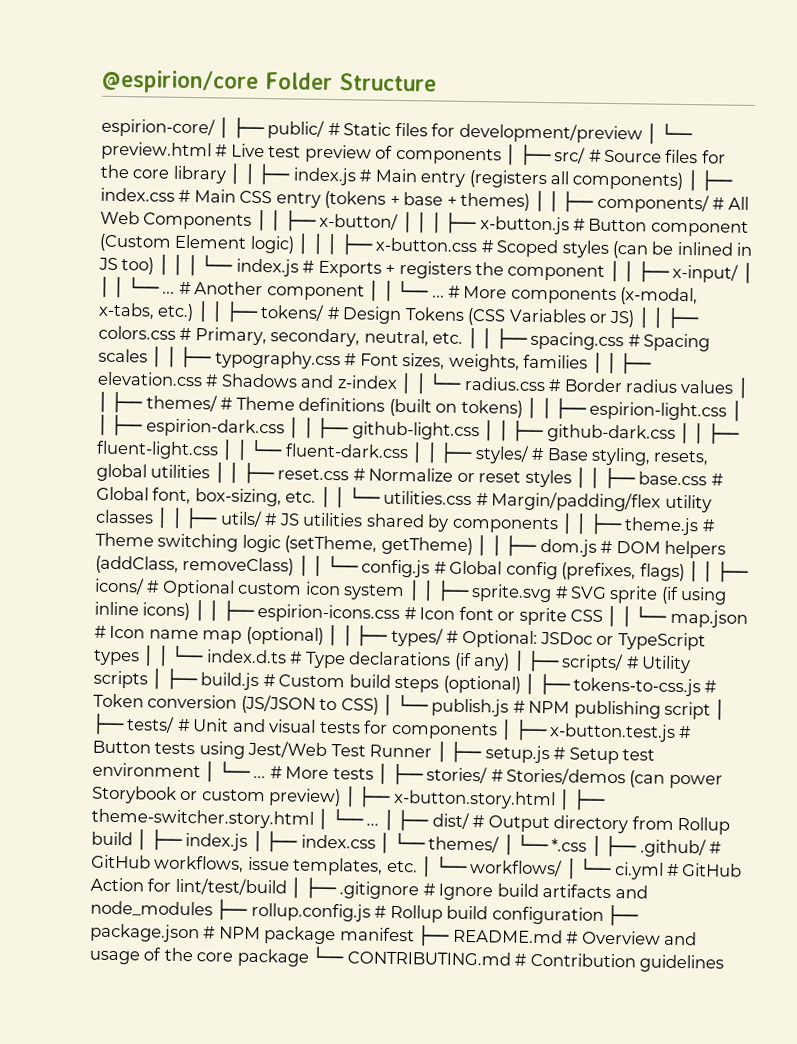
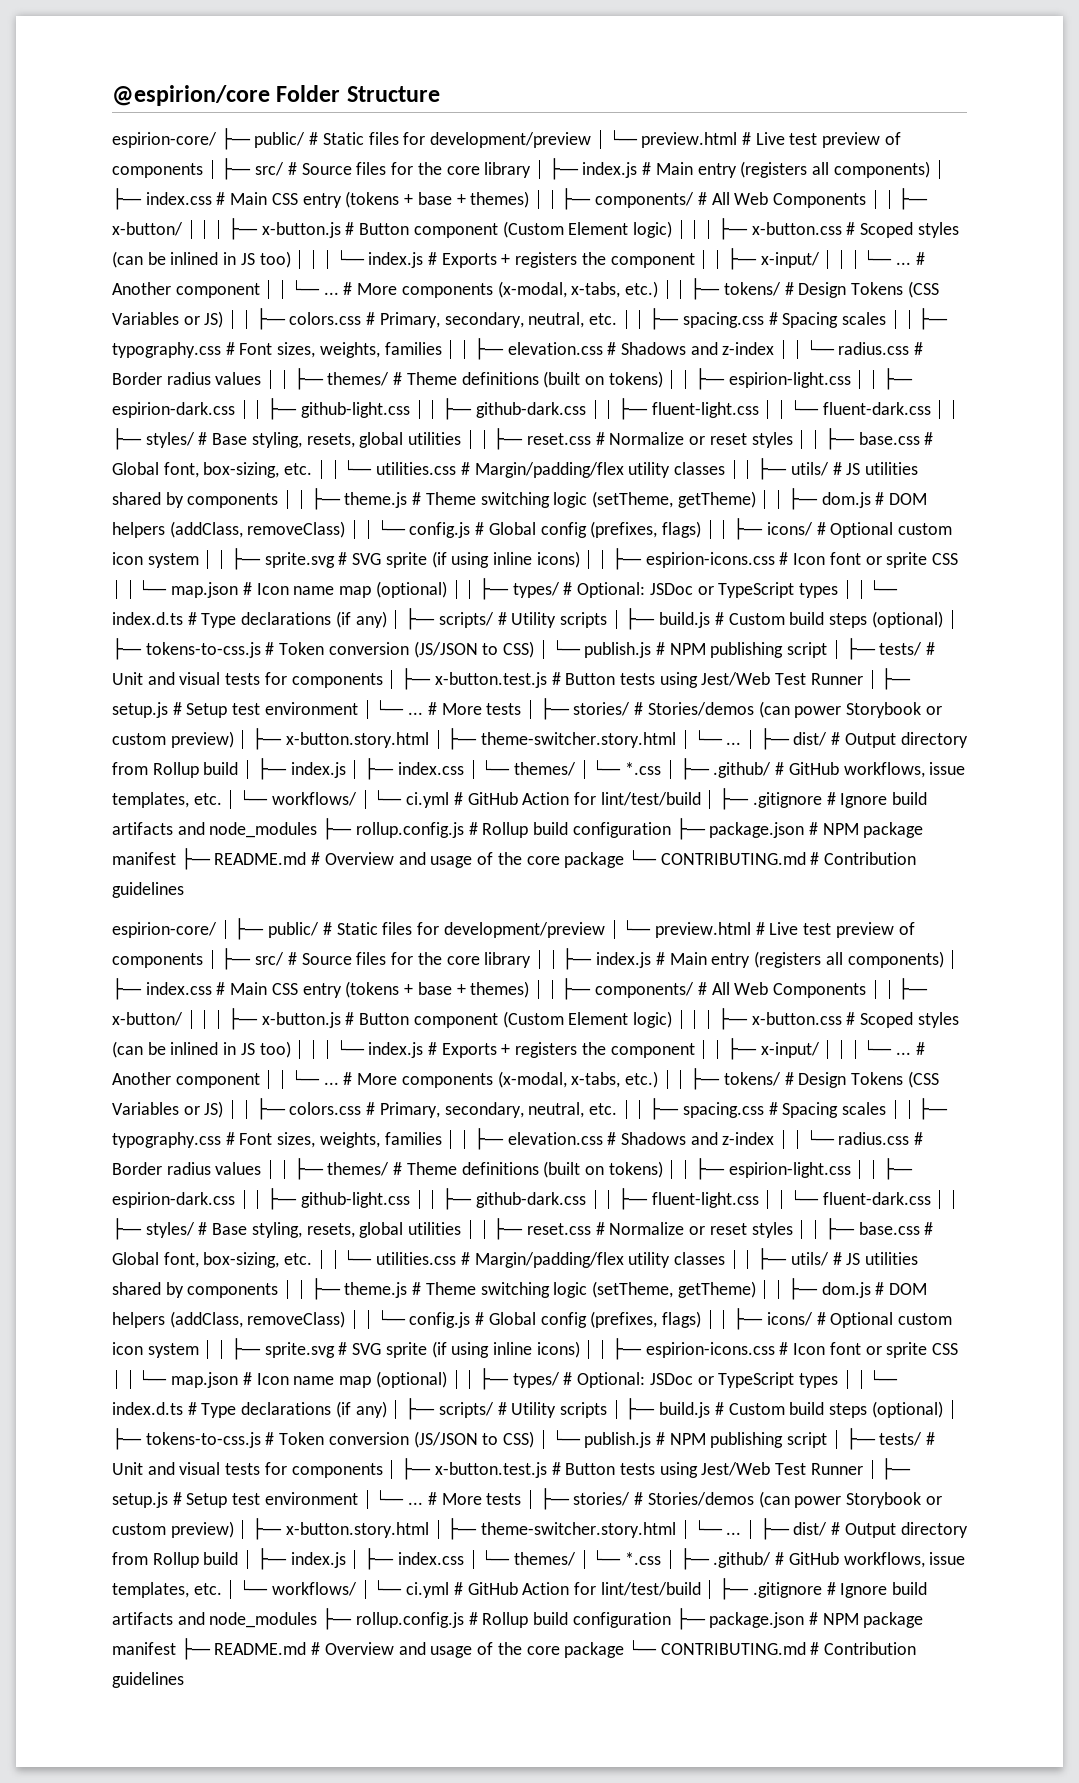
+ espirion-core/ ├── public/ # Static files for development/preview │ └── preview.html # Live test preview of components │ ├── src/ # Source files for the core library │ ├── index.js # Main entry (registers all components) │ ├── index.css # Main CSS entry (tokens + base + themes) │ │ ├── components/ # All Web Components │ │ ├── x-button/ │ │ │ ├── x-button.js # Button component (Custom Element logic) │ │ │ ├── x-button.css # Scoped styles (can be inlined in JS too) │ │ │ └── index.js # Exports + registers the component │ │ ├── x-input/ │ │ │ └── ... # Another component │ │ └── ... # More components (x-modal, x-tabs, etc.) │ │ ├── tokens/ # Design Tokens (CSS Variables or JS) │ │ ├── colors.css # Primary, secondary, neutral, etc. │ │ ├── spacing.css # Spacing scales │ │ ├── typography.css # Font sizes, weights, families │ │ ├── elevation.css # Shadows and z-index │ │ └── radius.css # Border radius values │ │ ├── themes/ # Theme definitions (built on tokens) │ │ ├── espirion-light.css │ │ ├── espirion-dark.css │ │ ├── github-light.css │ │ ├── github-dark.css │ │ ├── fluent-light.css │ │ └── fluent-dark.css │ │ ├── styles/ # Base styling, resets, global utilities │ │ ├── reset.css # Normalize or reset styles │ │ ├── base.css # Global font, box-sizing, etc. │ │ └── utilities.css # Margin/padding/flex utility classes │ │ ├── utils/ # JS utilities shared by components │ │ ├── theme.js # Theme switching logic (setTheme, getTheme) │ │ ├── dom.js # DOM helpers (addClass, removeClass) │ │ └── config.js # Global config (prefixes, flags) │ │ ├── icons/ # Optional custom icon system │ │ ├── sprite.svg # SVG sprite (if using inline icons) │ │ ├── espirion-icons.css # Icon font or sprite CSS │ │ └── map.json # Icon name map (optional) │ │ ├── types/ # Optional: JSDoc or TypeScript types │ │ └── index.d.ts # Type declarations (if any) │ ├── scripts/ # Utility scripts │ ├── build.js # Custom build steps (optional) │ ├── tokens-to-css.js # Token conversion (JS/JSON to CSS) │ └── publish.js # NPM publishing script │ ├── tests/ # Unit and visual tests for components │ ├── x-button.test.js # Button tests using Jest/Web Test Runner │ ├── setup.js # Setup test environment │ └── ... # More tests │ ├── stories/ # Stories/demos (can power Storybook or custom preview) │ ├── x-button.story.html │ ├── theme-switcher.story.html │ └── ... │ ├── dist/ # Output directory from Rollup build │ ├── index.js │ ├── index.css │ └── themes/ │ └── *.css │ ├── .github/ # GitHub workflows, issue templates, etc. │ └── workflows/ │ └── ci.yml # GitHub Action for lint/test/build │ ├── .gitignore # Ignore build artifacts and node_modules ├── rollup.config.js # Rollup build configuration ├── package.json # NPM package manifest ├── README.md # Overview and usage of the core package └── CONTRIBUTING.md # Contribution guidelines

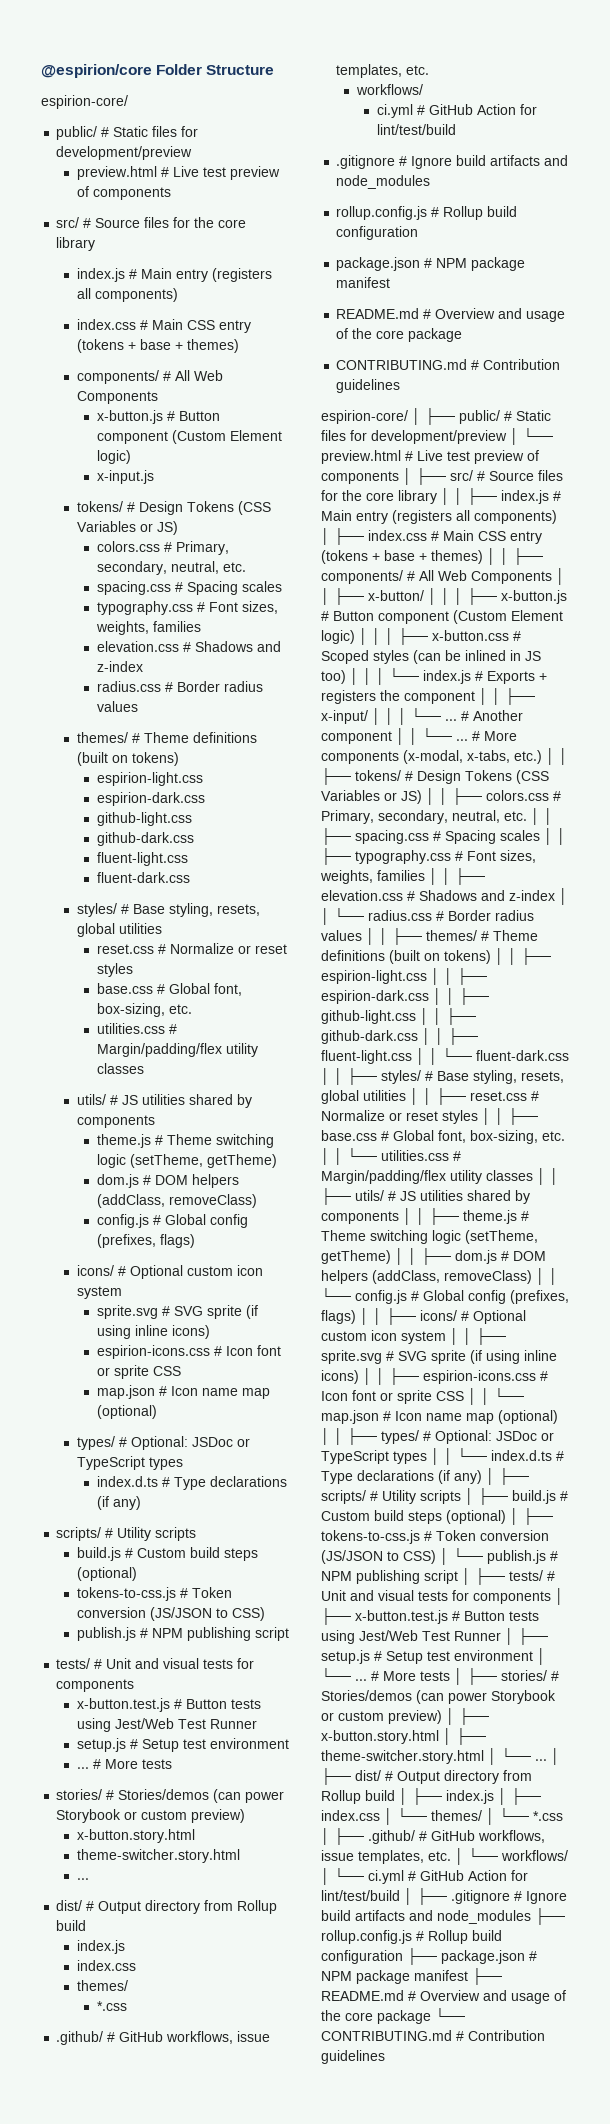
  @espirion/core Folder Structure
- espirion-core/ ├── public/ # Static files for development/preview │ └── preview.html # Live test preview of components │ ├── src/ # Source files for the core library │ ├── index.js # Main entry (registers all components) │ ├── index.css # Main CSS entry (tokens + base + themes) │ │ ├── components/ # All Web Components │ │ ├── x-button/ │ │ │ ├── x-button.js # Button component (Custom Element logic) │ │ │ ├── x-button.css # Scoped styles (can be inlined in JS too) │ │ │ └── index.js # Exports + registers the component │ │ ├── x-input/ │ │ │ └── ... # Another component │ │ └── ... # More components (x-modal, x-tabs, etc.) │ │ ├── tokens/ # Design Tokens (CSS Variables or JS) │ │ ├── colors.css # Primary, secondary, neutral, etc. │ │ ├── spacing.css # Spacing scales │ │ ├── typography.css # Font sizes, weights, families │ │ ├── elevation.css # Shadows and z-index │ │ └── radius.css # Border radius values │ │ ├── themes/ # Theme definitions (built on tokens) │ │ ├── espirion-light.css │ │ ├── espirion-dark.css │ │ ├── github-light.css │ │ ├── github-dark.css │ │ ├── fluent-light.css │ │ └── fluent-dark.css │ │ ├── styles/ # Base styling, resets, global utilities │ │ ├── reset.css # Normalize or reset styles │ │ ├── base.css # Global font, box-sizing, etc. │ │ └── utilities.css # Margin/padding/flex utility classes │ │ ├── utils/ # JS utilities shared by components │ │ ├── theme.js # Theme switching logic (setTheme, getTheme) │ │ ├── dom.js # DOM helpers (addClass, removeClass) │ │ └── config.js # Global config (prefixes, flags) │ │ ├── icons/ # Optional custom icon system │ │ ├── sprite.svg # SVG sprite (if using inline icons) │ │ ├── espirion-icons.css # Icon font or sprite CSS │ │ └── map.json # Icon name map (optional) │ │ ├── types/ # Optional: JSDoc or TypeScript types │ │ └── index.d.ts # Type declarations (if any) │ ├── scripts/ # Utility scripts │ ├── build.js # Custom build steps (optional) │ ├── tokens-to-css.js # Token conversion (JS/JSON to CSS) │ └── publish.js # NPM publishing script │ ├── tests/ # Unit and visual tests for components │ ├── x-button.test.js # Button tests using Jest/Web Test Runner │ ├── setup.js # Setup test environment │ └── ... # More tests │ ├── stories/ # Stories/demos (can power Storybook or custom preview) │ ├── x-button.story.html │ ├── theme-switcher.story.html │ └── ... │ ├── dist/ # Output directory from Rollup build │ ├── index.js │ ├── index.css │ └── themes/ │ └── *.css │ ├── .github/ # GitHub workflows, issue templates, etc. │ └── workflows/ │ └── ci.yml # GitHub Action for lint/test/build │ ├── .gitignore # Ignore build artifacts and node_modules ├── rollup.config.js # Rollup build configuration ├── package.json # NPM package manifest ├── README.md # Overview and usage of the core package └── CONTRIBUTING.md # Contribution guidelines
+ espirion-core/
+ public/ # Static files for development/preview
+ preview.html # Live test preview of components
+ src/ # Source files for the core library
+ index.js # Main entry (registers all components)
+ index.css # Main CSS entry (tokens + base + themes)
+ components/ # All Web Components
+ x-button.js # Button component (Custom Element logic)
+ x-input.js
+ tokens/ # Design Tokens (CSS Variables or JS)
+ colors.css # Primary, secondary, neutral, etc.
+ spacing.css # Spacing scales
+ typography.css # Font sizes, weights, families
+ elevation.css # Shadows and z-index
+ radius.css # Border radius values
+ themes/ # Theme definitions (built on tokens)
+ espirion-light.css
+ espirion-dark.css
+ github-light.css
+ github-dark.css
+ fluent-light.css
+ fluent-dark.css
+ styles/ # Base styling, resets, global utilities
+ reset.css # Normalize or reset styles
+ base.css # Global font, box-sizing, etc.
+ utilities.css # Margin/padding/flex utility classes
+ utils/ # JS utilities shared by components
+ theme.js # Theme switching logic (setTheme, getTheme)
+ dom.js # DOM helpers (addClass, removeClass)
+ config.js # Global config (prefixes, flags)
+ icons/ # Optional custom icon system
+ sprite.svg # SVG sprite (if using inline icons)
+ espirion-icons.css # Icon font or sprite CSS
+ map.json # Icon name map (optional)
+ types/ # Optional: JSDoc or TypeScript types
+ index.d.ts # Type declarations (if any)
+ scripts/ # Utility scripts
+ build.js # Custom build steps (optional)
+ tokens-to-css.js # Token conversion (JS/JSON to CSS)
+ publish.js # NPM publishing script
+ tests/ # Unit and visual tests for components
+ x-button.test.js # Button tests using Jest/Web Test Runner
+ setup.js # Setup test environment
+ ... # More tests
+ stories/ # Stories/demos (can power Storybook or custom preview)
+ x-button.story.html
+ theme-switcher.story.html
+ ...
+ dist/ # Output directory from Rollup build
+ index.js
+ index.css
+ themes/
+ *.css
+ .github/ # GitHub workflows, issue templates, etc.
+ workflows/
+ ci.yml # GitHub Action for lint/test/build
+ .gitignore # Ignore build artifacts and node_modules
+ rollup.config.js # Rollup build configuration
+ package.json # NPM package manifest
+ README.md # Overview and usage of the core package
+ CONTRIBUTING.md # Contribution guidelines

